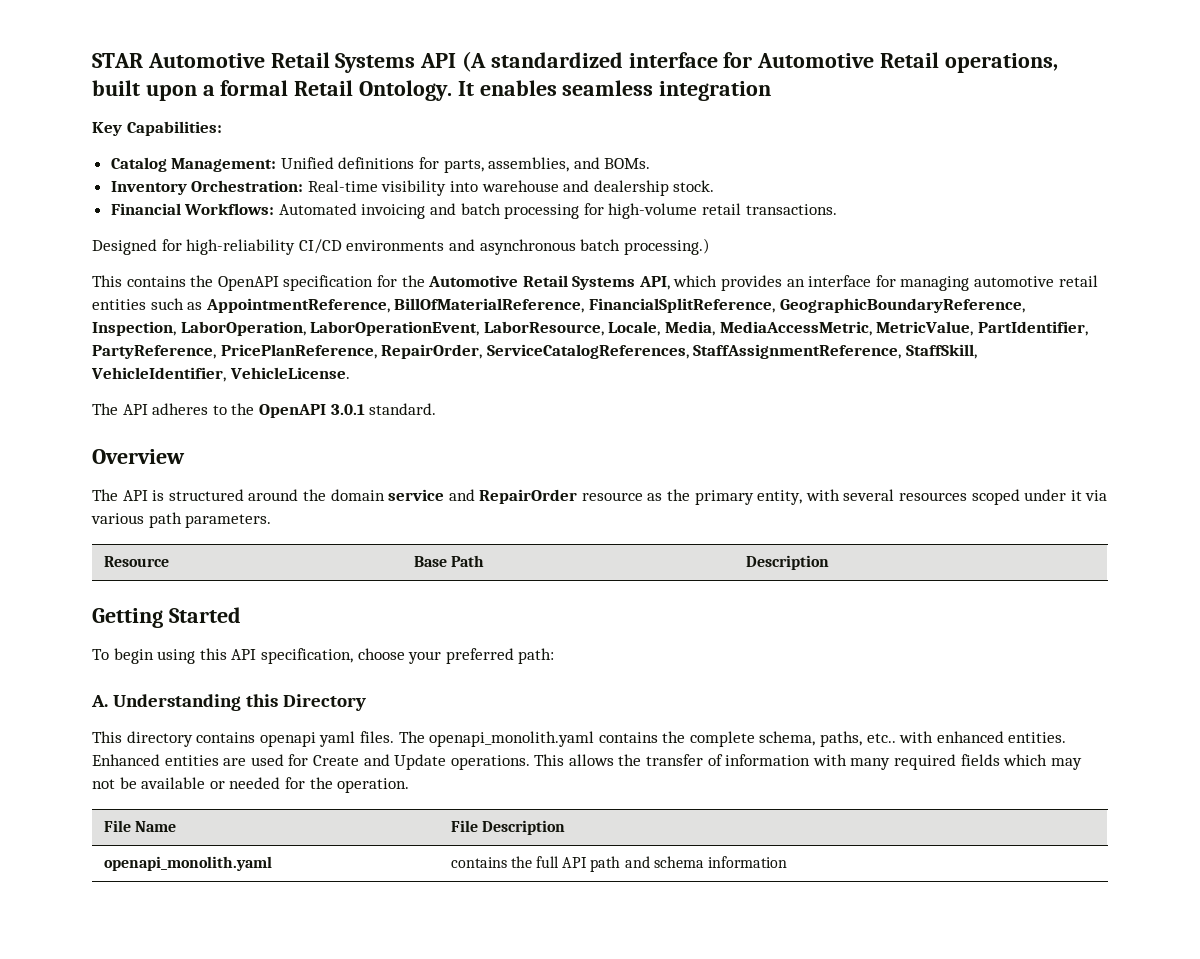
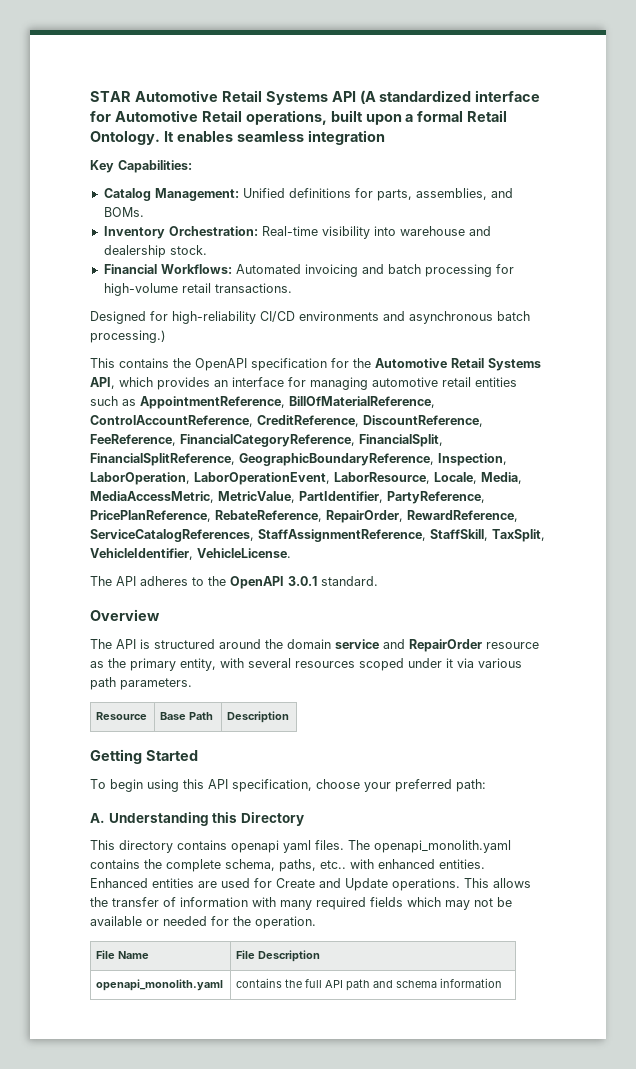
- This contains the OpenAPI specification for the Automotive Retail Systems API, which provides an interface for managing automotive retail entities such as AppointmentReference, BillOfMaterialReference, FinancialSplitReference, GeographicBoundaryReference, Inspection, LaborOperation, LaborOperationEvent, LaborResource, Locale, Media, MediaAccessMetric, MetricValue, PartIdentifier, PartyReference, PricePlanReference, RepairOrder, ServiceCatalogReferences, StaffAssignmentReference, StaffSkill, VehicleIdentifier, VehicleLicense.
+ This contains the OpenAPI specification for the Automotive Retail Systems API, which provides an interface for managing automotive retail entities such as AppointmentReference, BillOfMaterialReference, ControlAccountReference, CreditReference, DiscountReference, FeeReference, FinancialCategoryReference, FinancialSplit, FinancialSplitReference, GeographicBoundaryReference, Inspection, LaborOperation, LaborOperationEvent, LaborResource, Locale, Media, MediaAccessMetric, MetricValue, PartIdentifier, PartyReference, PricePlanReference, RebateReference, RepairOrder, RewardReference, ServiceCatalogReferences, StaffAssignmentReference, StaffSkill, TaxSplit, VehicleIdentifier, VehicleLicense.

